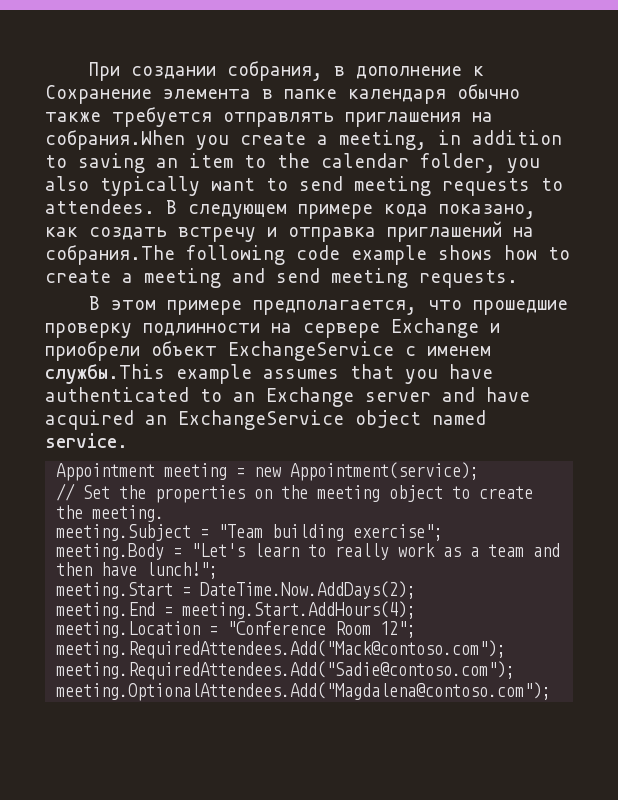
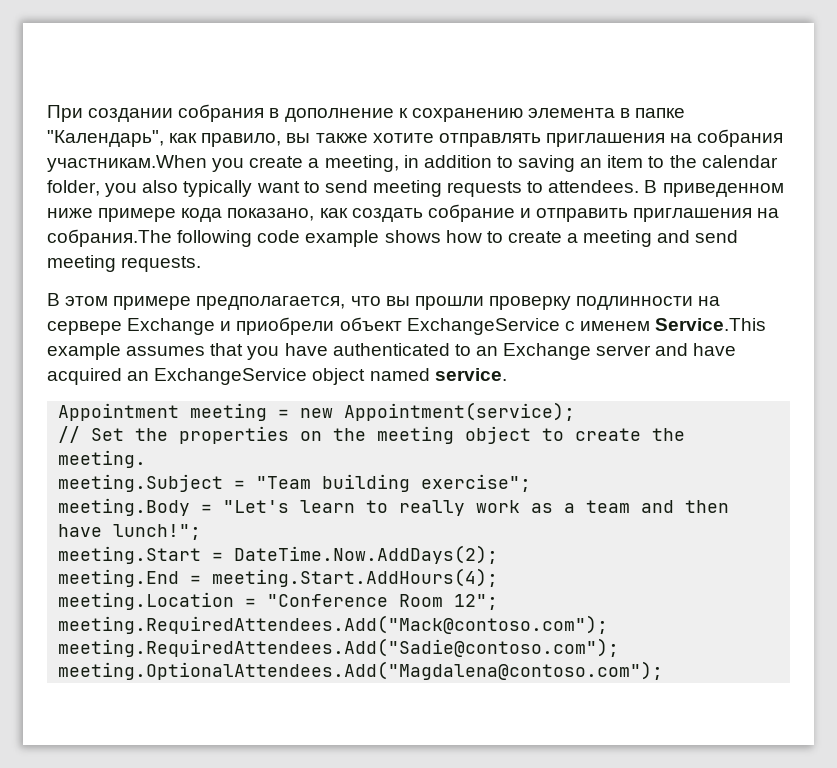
- При создании собрания, в дополнение к Сохранение элемента в папке календаря обычно также требуется отправлять приглашения на собрания.When you create a meeting, in addition to saving an item to the calendar folder, you also typically want to send meeting requests to attendees.
+ При создании собрания в дополнение к сохранению элемента в папке "Календарь", как правило, вы также хотите отправлять приглашения на собрания участникам.When you create a meeting, in addition to saving an item to the calendar folder, you also typically want to send meeting requests to attendees.
- В следующем примере кода показано, как создать встречу и отправка приглашений на собрания.The following code example shows how to create a meeting and send meeting requests.
+ В приведенном ниже примере кода показано, как создать собрание и отправить приглашения на собрания.The following code example shows how to create a meeting and send meeting requests.
- В этом примере предполагается, что прошедшие проверку подлинности на сервере Exchange и приобрели объект ExchangeService с именем службы.This example assumes that you have authenticated to an Exchange server and have acquired an ExchangeService object named service.
+ В этом примере предполагается, что вы прошли проверку подлинности на сервере Exchange и приобрели объект ExchangeService с именем Service.This example assumes that you have authenticated to an Exchange server and have acquired an ExchangeService object named service.

